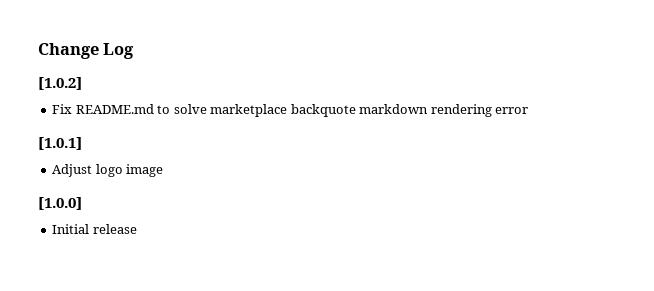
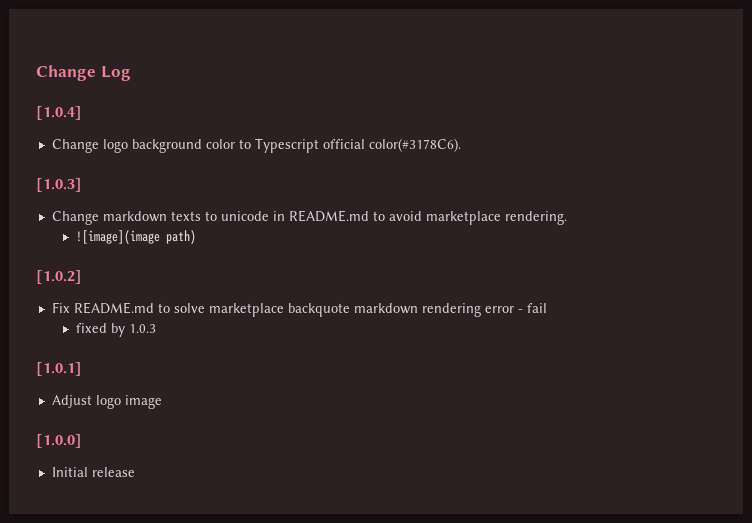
+ [1.0.4]
+ Change logo background color to Typescript official color(#3178C6).
+ [1.0.3]
+ Change markdown texts to unicode in README.md to avoid marketplace rendering.
+ ![image](image path)
- Fix README.md to solve marketplace backquote markdown rendering error
+ Fix README.md to solve marketplace backquote markdown rendering error - fail
+ fixed by 1.0.3

